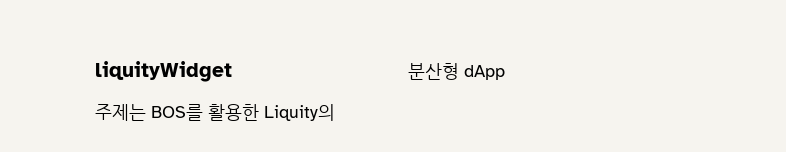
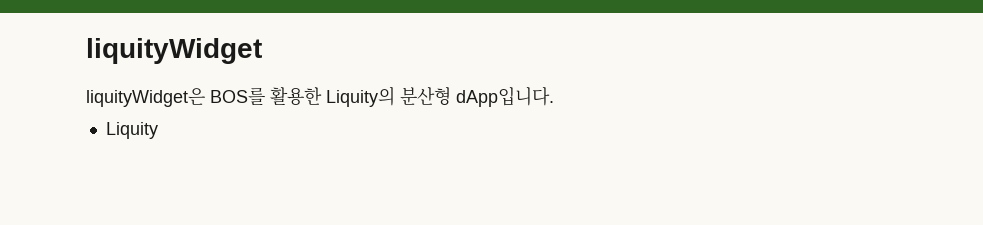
- 주제는 BOS를 활용한 Liquity의 분산형 dApp
+ liquityWidget은 BOS를 활용한 Liquity의 분산형 dApp입니다.
+ Liquity

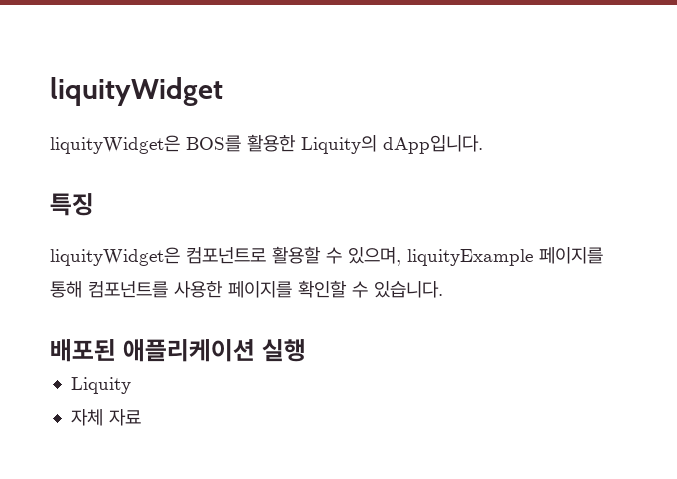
- liquityWidget은 BOS를 활용한 Liquity의 분산형 dApp입니다.
+ liquityWidget은 BOS를 활용한 Liquity의 dApp입니다.
+ 특징
+ liquityWidget은 컴포넌트로 활용할 수 있으며, liquityExample 페이지를 통해 컴포넌트를 사용한 페이지를 확인할 수 있습니다.
+ 배포된 애플리케이션 실행
+ 자체 자료

